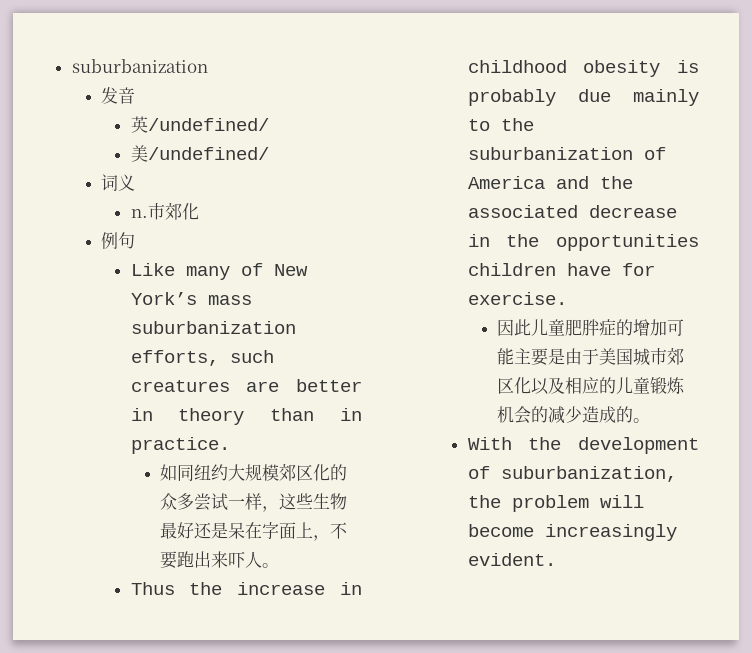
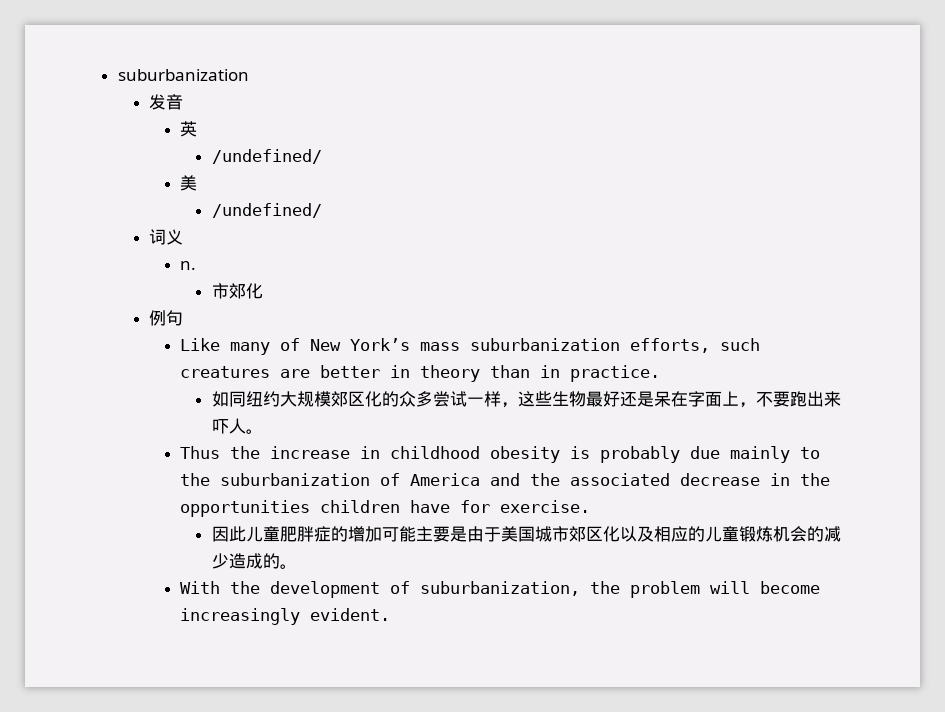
- 英/undefined/
- 美/undefined/
+ 英
+ /undefined/
+ 美
+ /undefined/
- n.市郊化
+ n.
+ 市郊化

